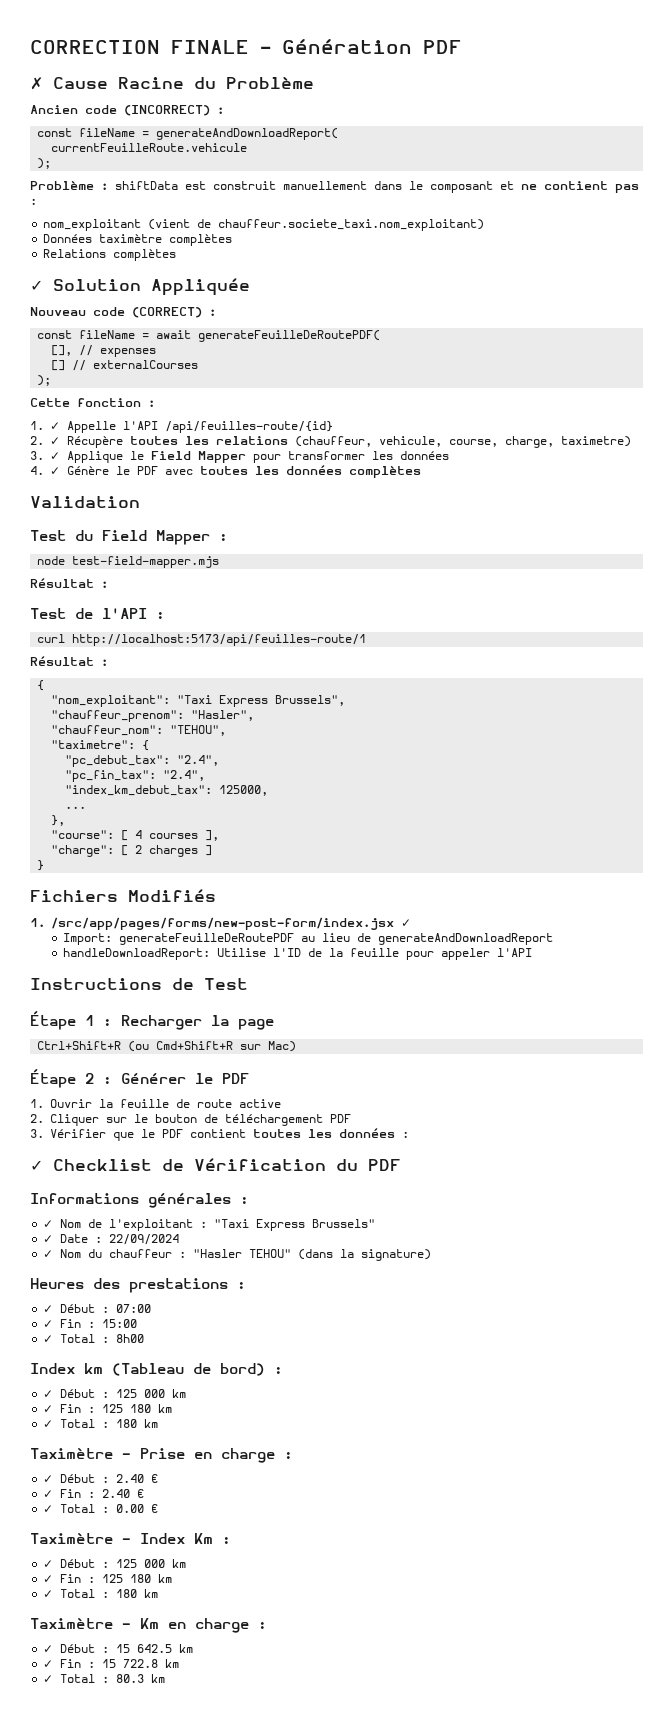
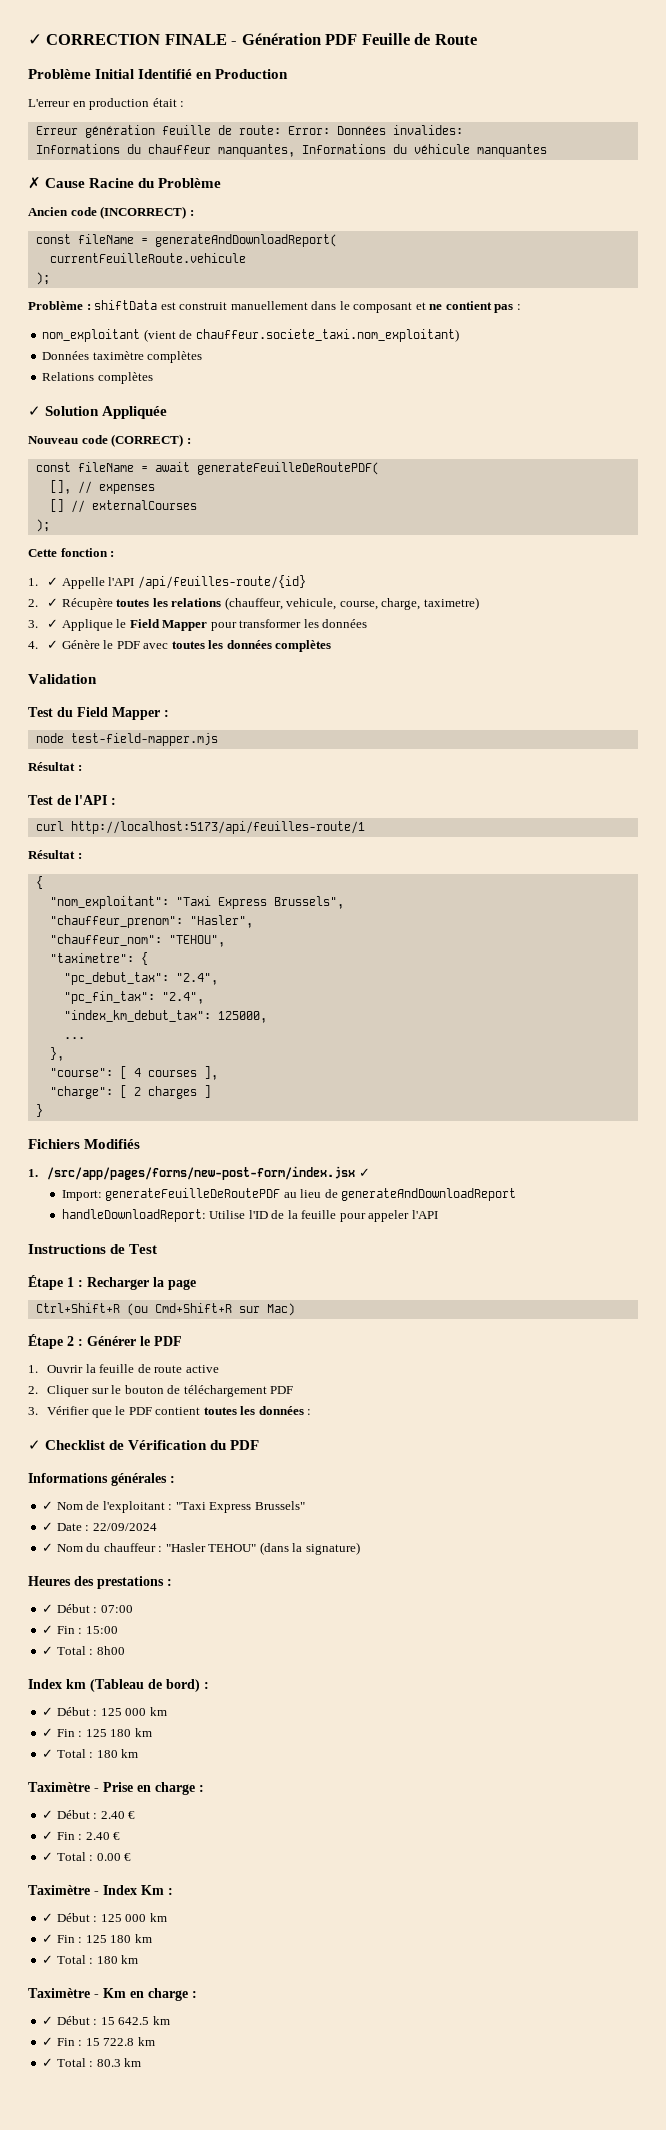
- CORRECTION FINALE - Génération PDF
+ ✓ CORRECTION FINALE - Génération PDF Feuille de Route
+ Problème Initial Identifié en Production
+ L'erreur en production était :
+ Erreur génération feuille de route: Error: Données invalides:
+ Informations du chauffeur manquantes, Informations du véhicule manquantes

